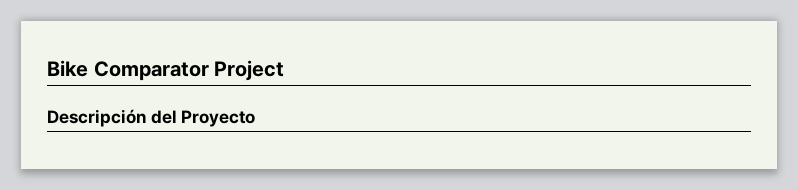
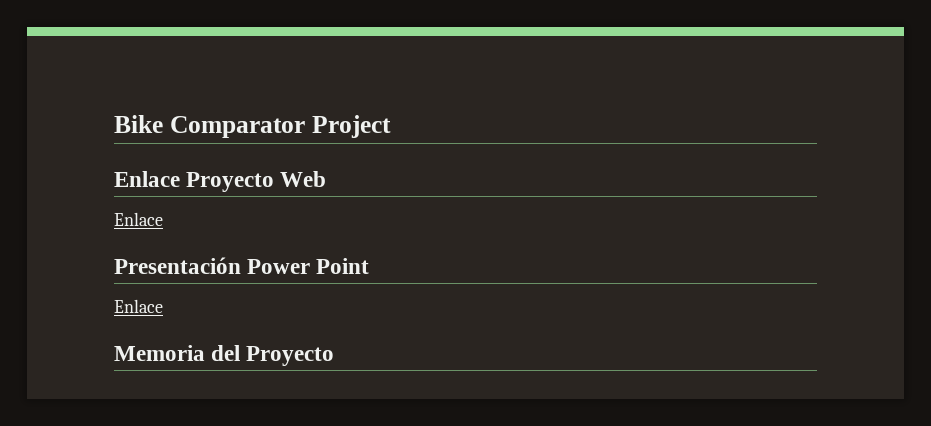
- Descripción del Proyecto
+ Enlace Proyecto Web
+ Enlace
+ Presentación Power Point
+ Enlace
+ Memoria del Proyecto

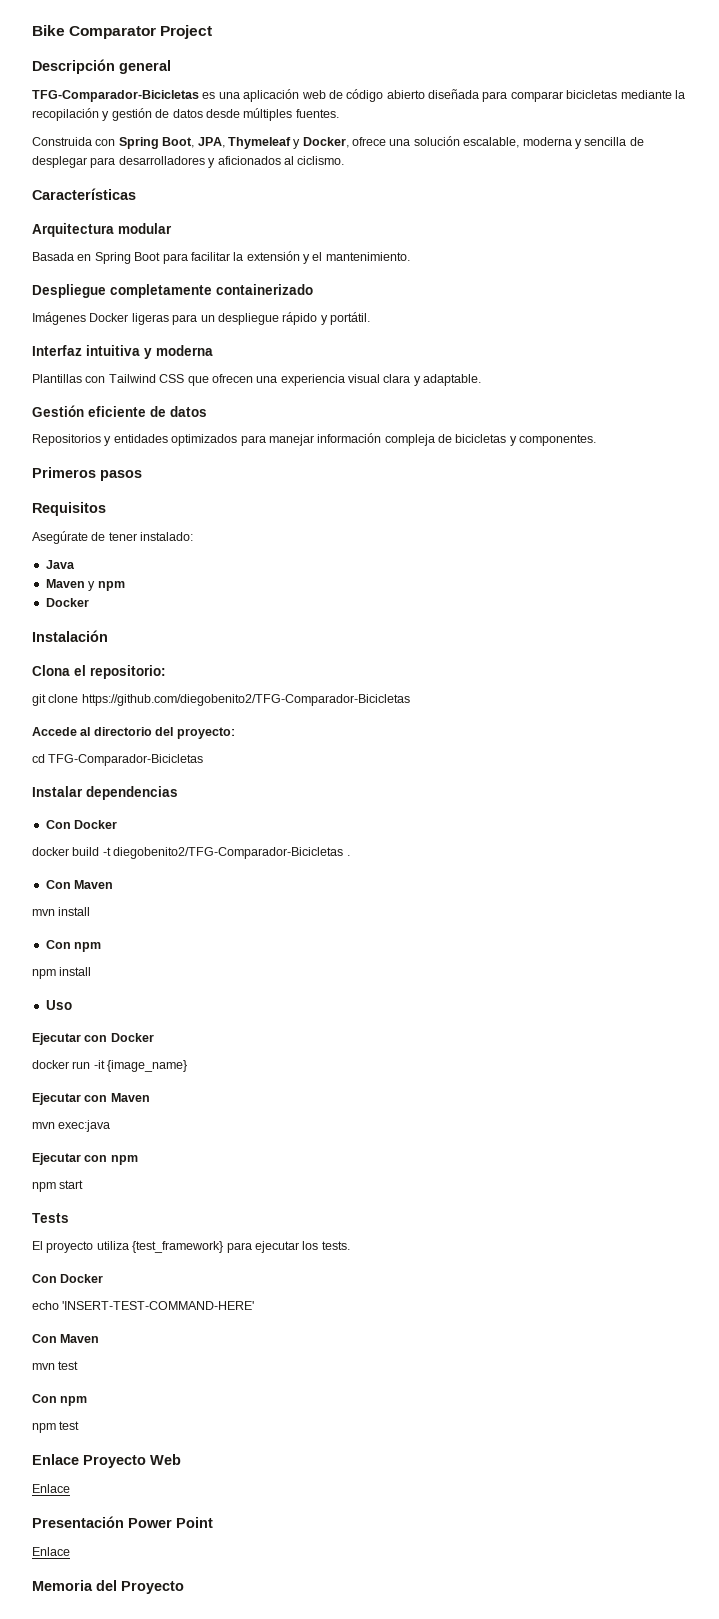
+ Descripción general
+ TFG-Comparador-Bicicletas es una aplicación web de código abierto diseñada para comparar bicicletas mediante la recopilación y gestión de datos desde múltiples fuentes.
+ Construida con Spring Boot, JPA, Thymeleaf y Docker, ofrece una solución escalable, moderna y sencilla de desplegar para desarrolladores y aficionados al ciclismo.
+ Características
+ Arquitectura modular
+ Basada en Spring Boot para facilitar la extensión y el mantenimiento.
+ Despliegue completamente containerizado
+ Imágenes Docker ligeras para un despliegue rápido y portátil.
+ Interfaz intuitiva y moderna
+ Plantillas con Tailwind CSS que ofrecen una experiencia visual clara y adaptable.
+ Gestión eficiente de datos
+ Repositorios y entidades optimizados para manejar información compleja de bicicletas y componentes.
+ Primeros pasos
+ Requisitos
+ Asegúrate de tener instalado:
+ Java
+ Maven y npm
+ Docker
+ Instalación
+ Clona el repositorio:
+ git clone https://github.com/diegobenito2/TFG-Comparador-Bicicletas
+ Accede al directorio del proyecto:
+ cd TFG-Comparador-Bicicletas
+ Instalar dependencias
+ Con Docker
+ docker build -t diegobenito2/TFG-Comparador-Bicicletas .
+ Con Maven
+ mvn install
+ Con npm
+ npm install
+ Uso
+ Ejecutar con Docker
+ docker run -it {image_name}
+ Ejecutar con Maven
+ mvn exec:java
+ Ejecutar con npm
+ npm start
+ Tests
+ El proyecto utiliza {test_framework} para ejecutar los tests.
+ Con Docker
+ echo 'INSERT-TEST-COMMAND-HERE'
+ Con Maven
+ mvn test
+ Con npm
+ npm test

